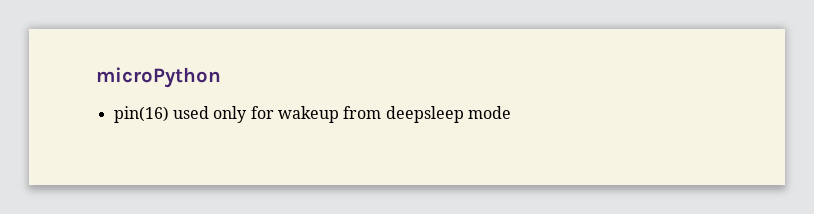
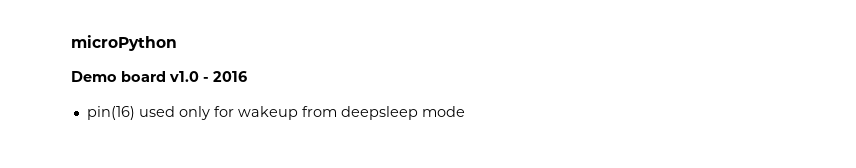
+ Demo board v1.0 - 2016

